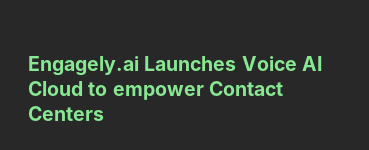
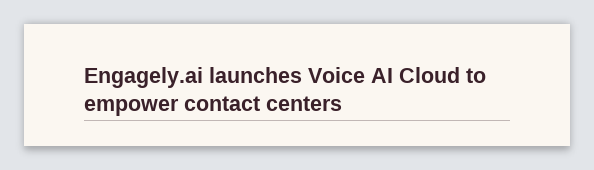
- Engagely.ai Launches Voice AI Cloud to empower Contact Centers
+ Engagely.ai launches Voice AI Cloud to empower contact centers

